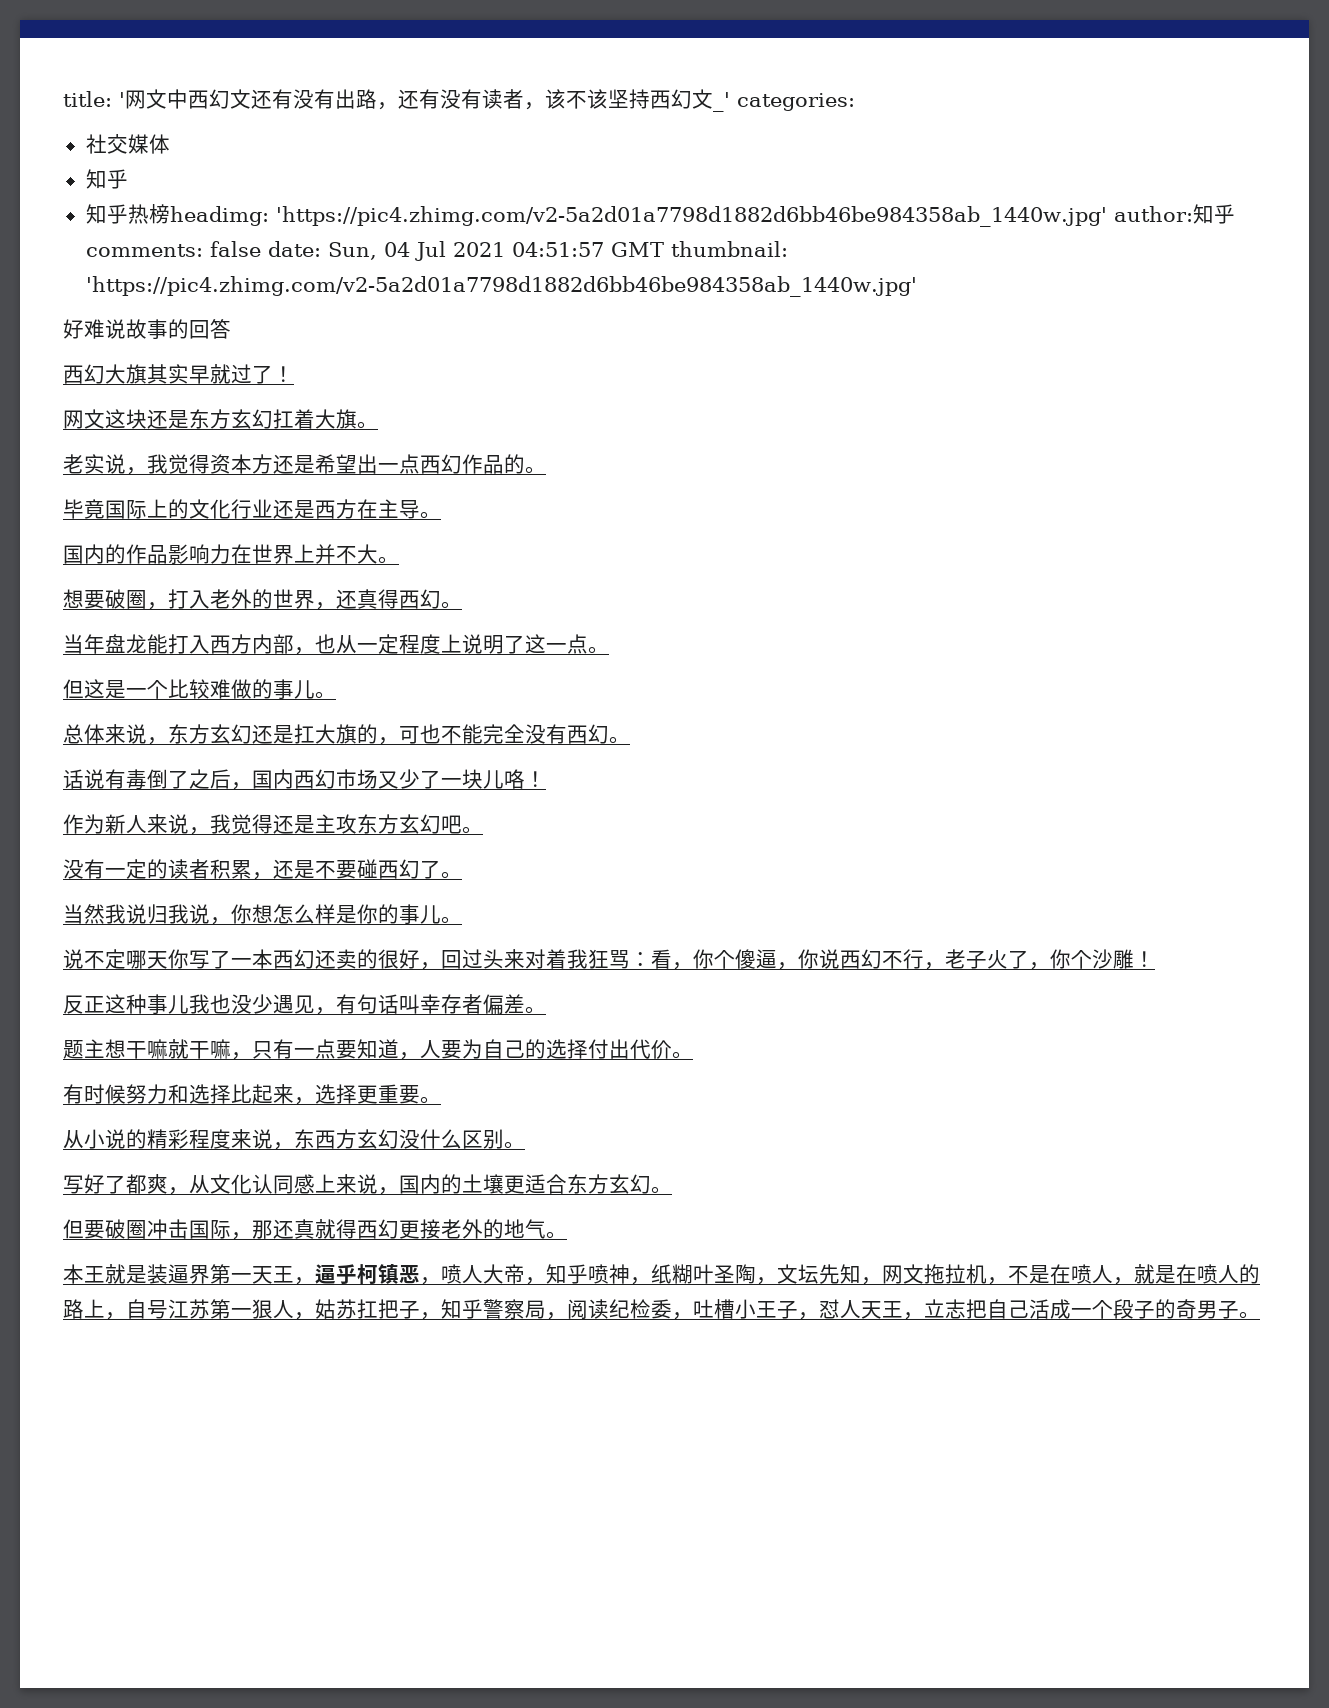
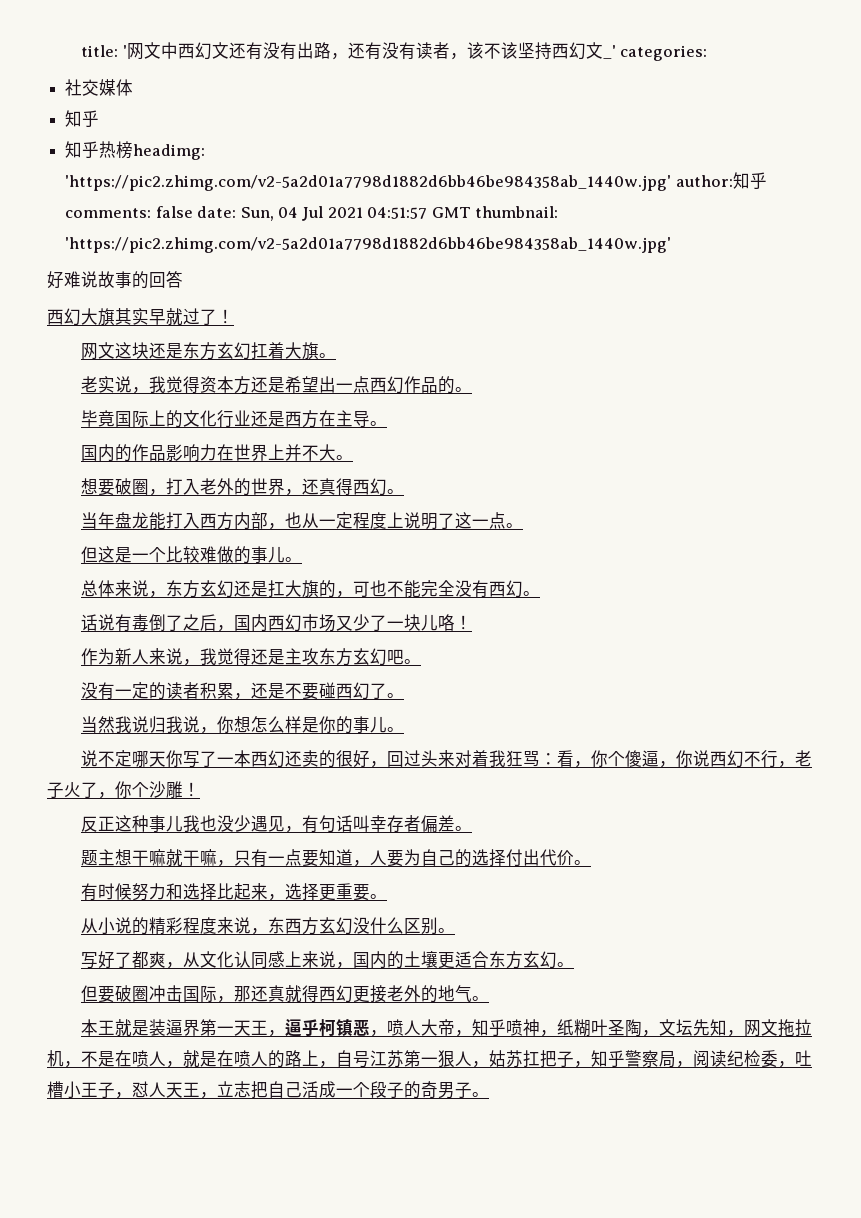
- 知乎热榜headimg: 'https://pic4.zhimg.com/v2-5a2d01a7798d1882d6bb46be984358ab_1440w.jpg' author:知乎comments: false date: Sun, 04 Jul 2021 04:51:57 GMT thumbnail: 'https://pic4.zhimg.com/v2-5a2d01a7798d1882d6bb46be984358ab_1440w.jpg'
+ 知乎热榜headimg: 'https://pic2.zhimg.com/v2-5a2d01a7798d1882d6bb46be984358ab_1440w.jpg' author:知乎comments: false date: Sun, 04 Jul 2021 04:51:57 GMT thumbnail: 'https://pic2.zhimg.com/v2-5a2d01a7798d1882d6bb46be984358ab_1440w.jpg'

